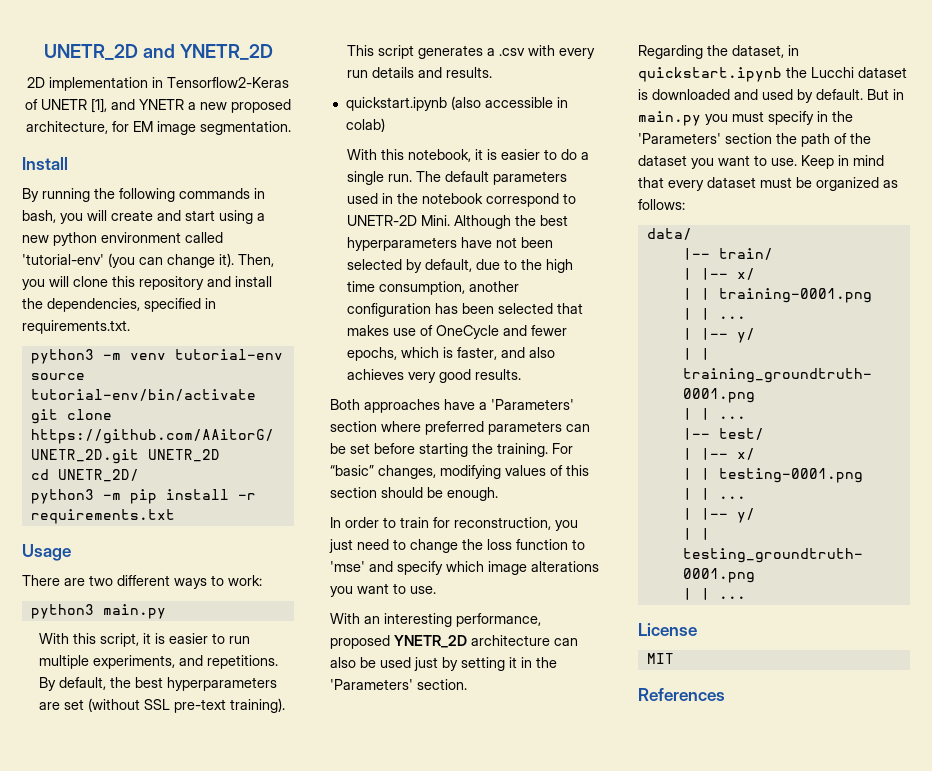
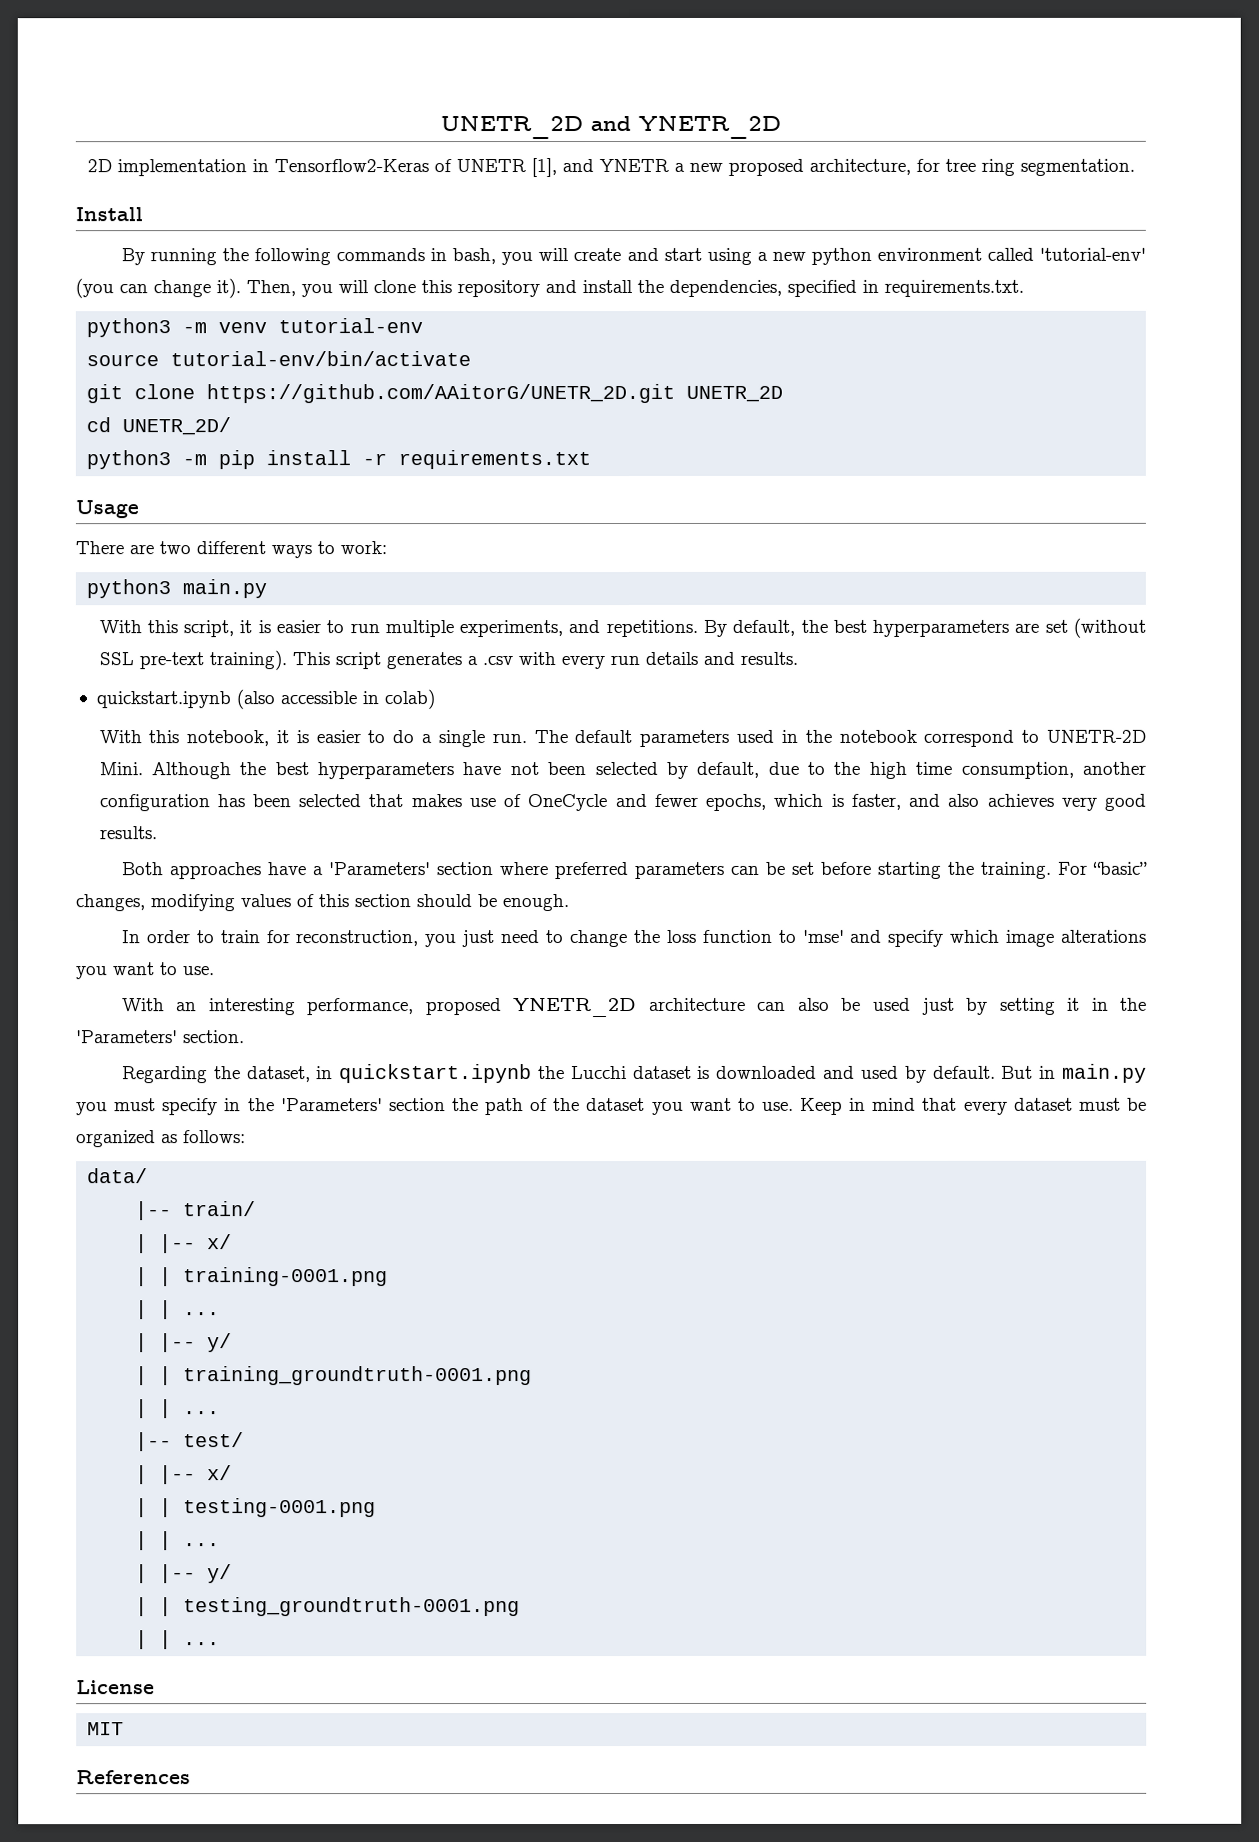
- 2D implementation in Tensorflow2-Keras of UNETR [1], and YNETR a new proposed architecture, for EM image segmentation.
+ 2D implementation in Tensorflow2-Keras of UNETR [1], and YNETR a new proposed architecture, for tree ring segmentation.

